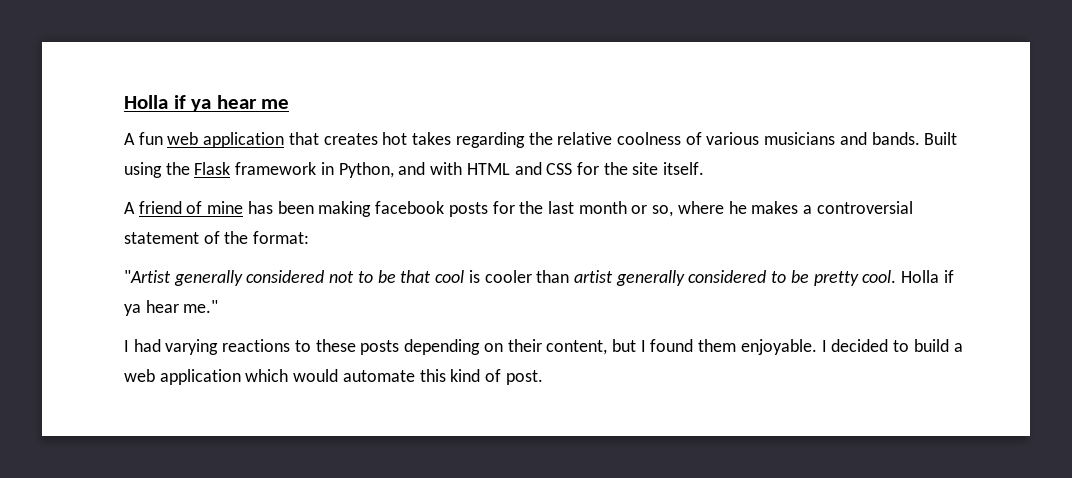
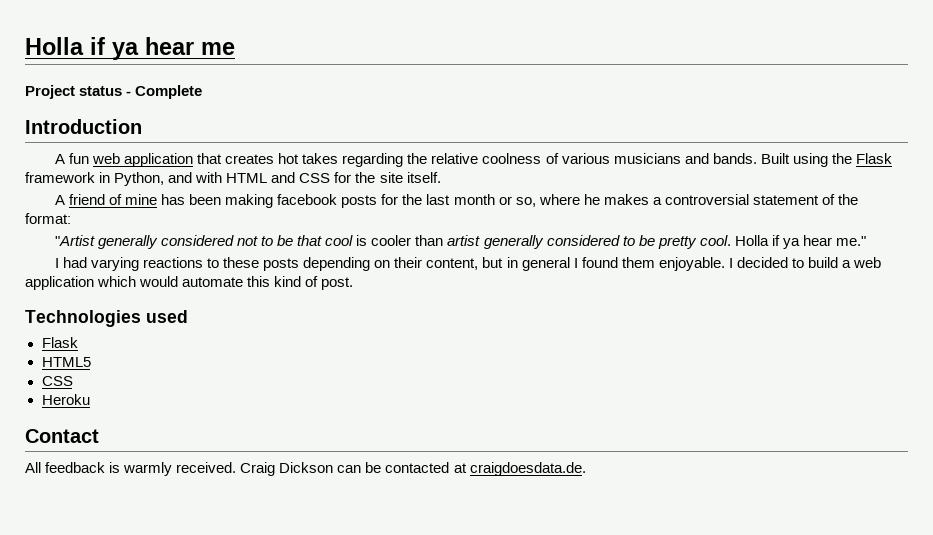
+ Project status - Complete
+ Introduction
- I had varying reactions to these posts depending on their content, but I found them enjoyable.
+ I had varying reactions to these posts depending on their content, but in general I found them enjoyable.
+ Technologies used
+ Flask
+ HTML5
+ CSS
+ Heroku
+ Contact
+ All feedback is warmly received. Craig Dickson can be contacted at craigdoesdata.de.

